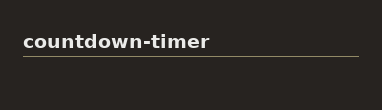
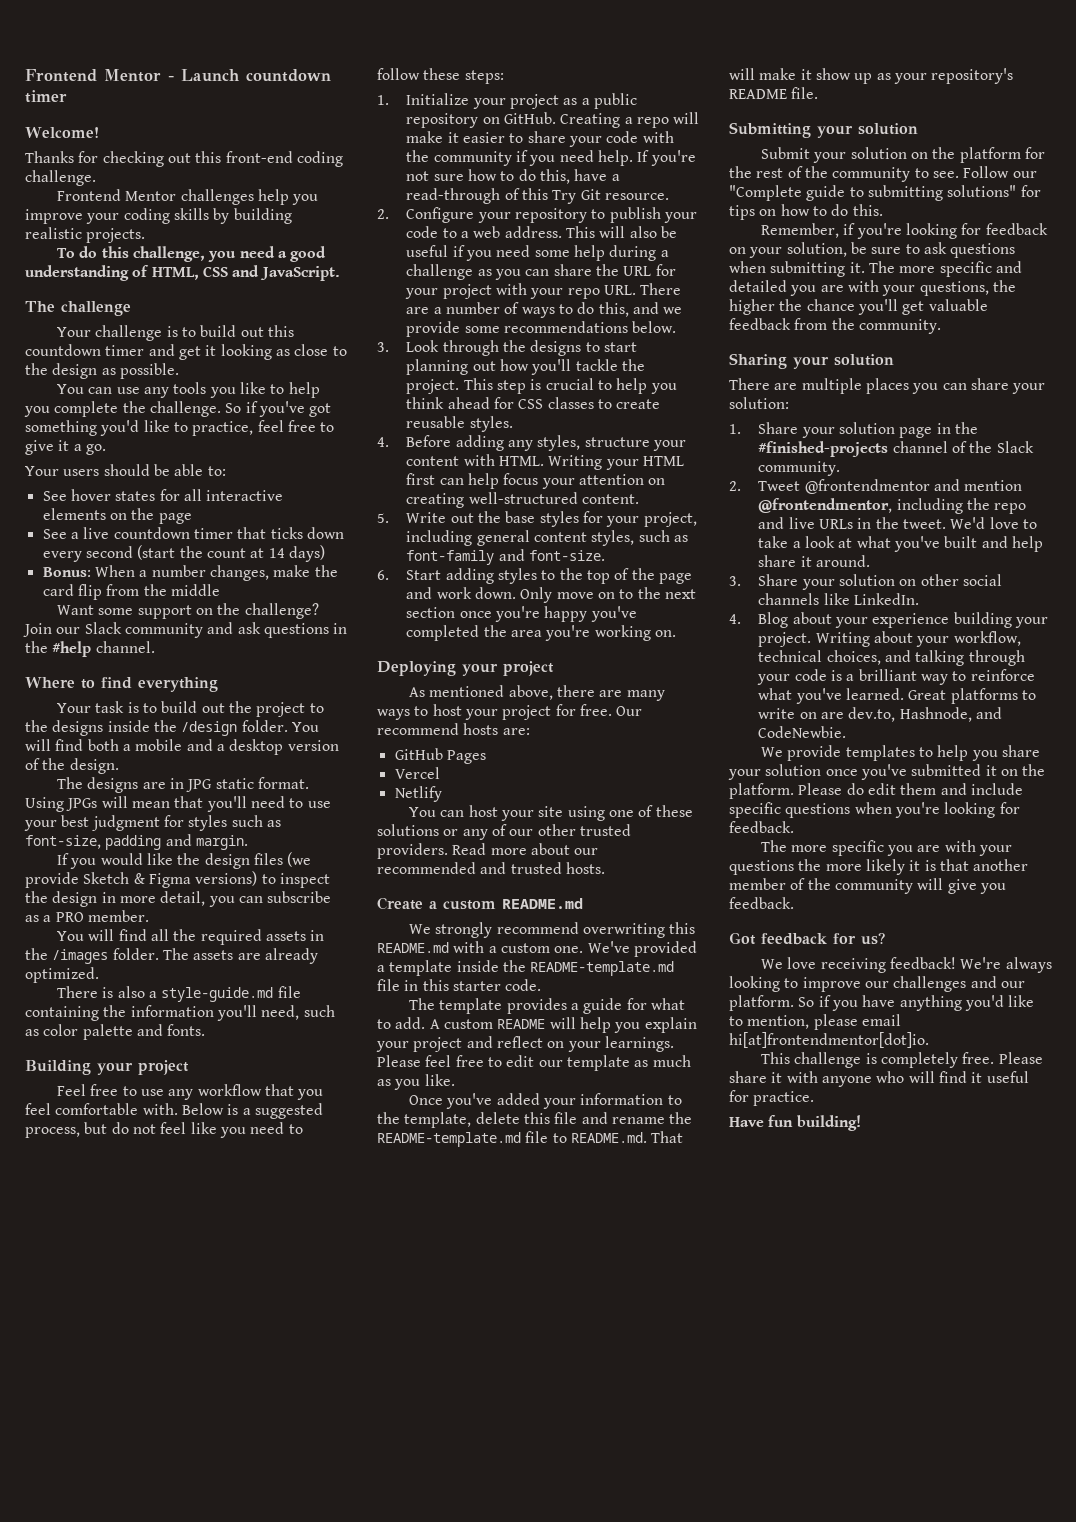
- countdown-timer
+ Frontend Mentor - Launch countdown timer
+ Welcome!
+ Thanks for checking out this front-end coding challenge.
+ Frontend Mentor challenges help you improve your coding skills by building realistic projects.
+ To do this challenge, you need a good understanding of HTML, CSS and JavaScript.
+ The challenge
+ Your challenge is to build out this countdown timer and get it looking as close to the design as possible.
+ You can use any tools you like to help you complete the challenge. So if you've got something you'd like to practice, feel free to give it a go.
+ Your users should be able to:
+ See hover states for all interactive elements on the page
+ See a live countdown timer that ticks down every second (start the count at 14 days)
+ Bonus: When a number changes, make the card flip from the middle
+ Want some support on the challenge? Join our Slack community and ask questions in the #help channel.
+ Where to find everything
+ Your task is to build out the project to the designs inside the /design folder. You will find both a mobile and a desktop version of the design.
+ The designs are in JPG static format. Using JPGs will mean that you'll need to use your best judgment for styles such as font-size, padding and margin.
+ If you would like the design files (we provide Sketch & Figma versions) to inspect the design in more detail, you can subscribe as a PRO member.
+ You will find all the required assets in the /images folder. The assets are already optimized.
+ There is also a style-guide.md file containing the information you'll need, such as color palette and fonts.
+ Building your project
+ Feel free to use any workflow that you feel comfortable with. Below is a suggested process, but do not feel like you need to follow these steps:
+ 1. Initialize your project as a public repository on GitHub. Creating a repo will make it easier to share your code with the community if you need help. If you're not sure how to do this, have a read-through of this Try Git resource.
+ 2. Configure your repository to publish your code to a web address. This will also be useful if you need some help during a challenge as you can share the URL for your project with your repo URL. There are a number of ways to do this, and we provide some recommendations below.
+ 3. Look through the designs to start planning out how you'll tackle the project. This step is crucial to help you think ahead for CSS classes to create reusable styles.
+ 4. Before adding any styles, structure your content with HTML. Writing your HTML first can help focus your attention on creating well-structured content.
+ 5. Write out the base styles for your project, including general content styles, such as font-family and font-size.
+ 6. Start adding styles to the top of the page and work down. Only move on to the next section once you're happy you've completed the area you're working on.
+ Deploying your project
+ As mentioned above, there are many ways to host your project for free. Our recommend hosts are:
+ GitHub Pages
+ Vercel
+ Netlify
+ You can host your site using one of these solutions or any of our other trusted providers. Read more about our recommended and trusted hosts.
+ Create a custom README.md
+ We strongly recommend overwriting this README.md with a custom one. We've provided a template inside the README-template.md file in this starter code.
+ The template provides a guide for what to add. A custom README will help you explain your project and reflect on your learnings. Please feel free to edit our template as much as you like.
+ Once you've added your information to the template, delete this file and rename the README-template.md file to README.md. That will make it show up as your repository's README file.
+ Submitting your solution
+ Submit your solution on the platform for the rest of the community to see. Follow our "Complete guide to submitting solutions" for tips on how to do this.
+ Remember, if you're looking for feedback on your solution, be sure to ask questions when submitting it. The more specific and detailed you are with your questions, the higher the chance you'll get valuable feedback from the community.
+ Sharing your solution
+ There are multiple places you can share your solution:
+ 1. Share your solution page in the #finished-projects channel of the Slack community.
+ 2. Tweet @frontendmentor and mention @frontendmentor, including the repo and live URLs in the tweet. We'd love to take a look at what you've built and help share it around.
+ 3. Share your solution on other social channels like LinkedIn.
+ 4. Blog about your experience building your project. Writing about your workflow, technical choices, and talking through your code is a brilliant way to reinforce what you've learned. Great platforms to write on are dev.to, Hashnode, and CodeNewbie.
+ We provide templates to help you share your solution once you've submitted it on the platform. Please do edit them and include specific questions when you're looking for feedback.
+ The more specific you are with your questions the more likely it is that another member of the community will give you feedback.
+ Got feedback for us?
+ We love receiving feedback! We're always looking to improve our challenges and our platform. So if you have anything you'd like to mention, please email hi[at]frontendmentor[dot]io.
+ This challenge is completely free. Please share it with anyone who will find it useful for practice.
+ Have fun building!

